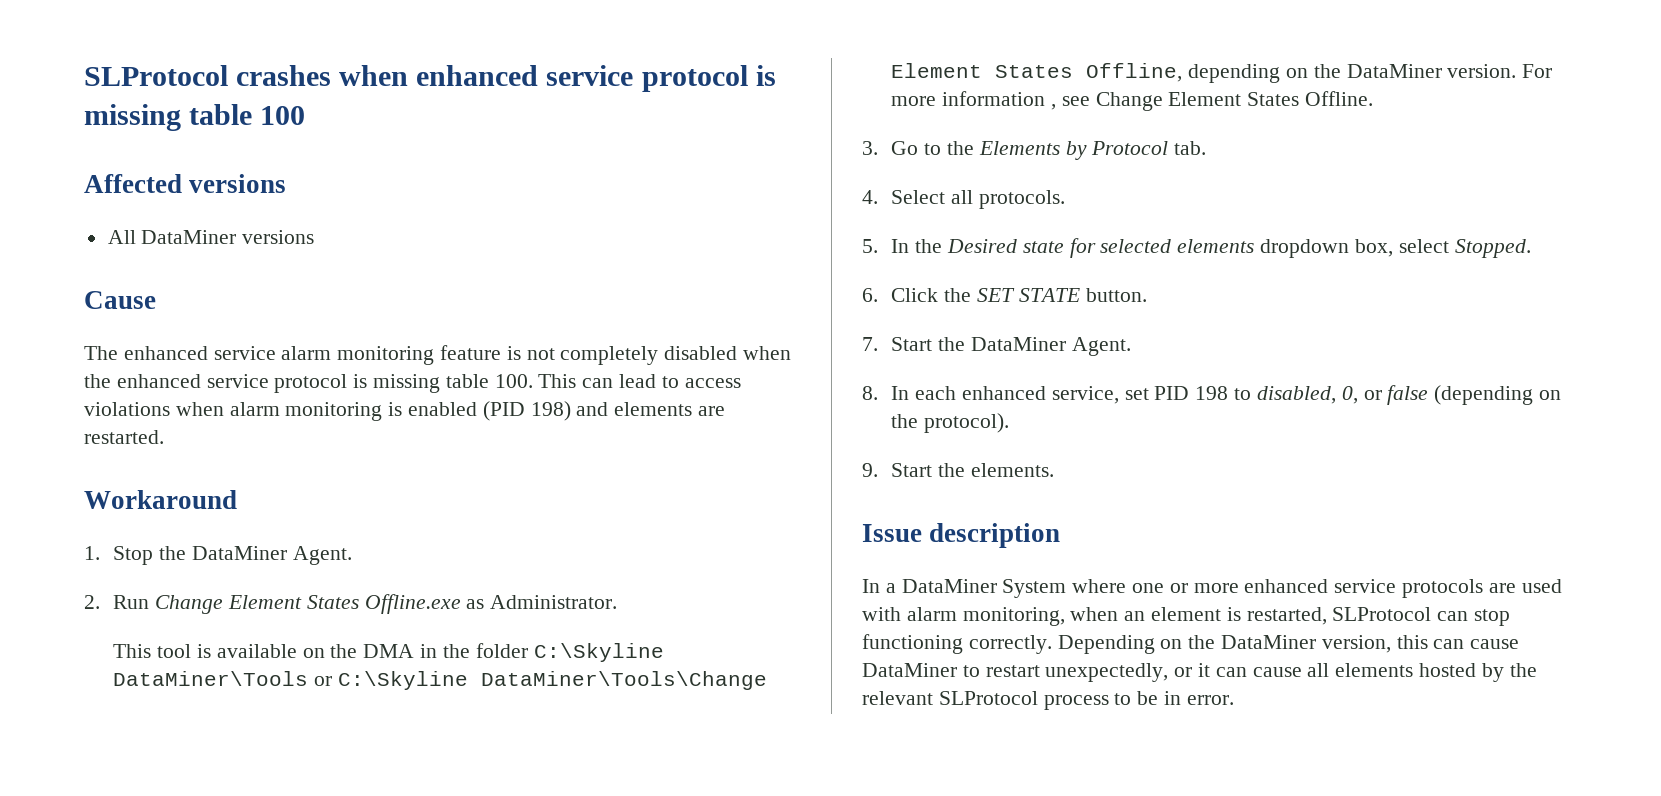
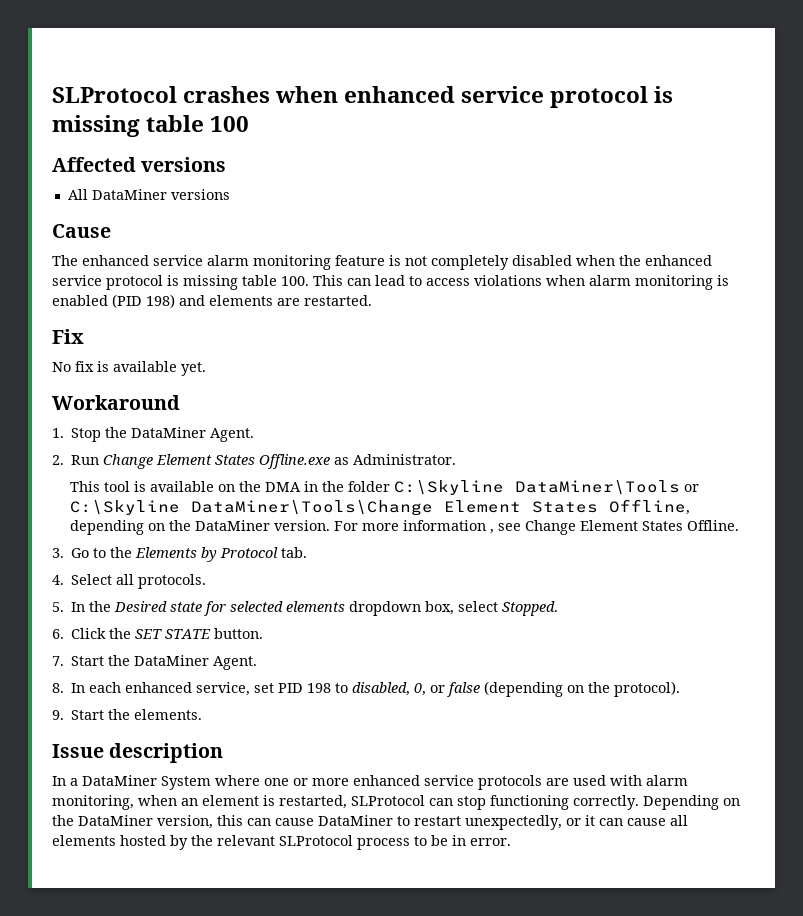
+ Fix
+ No fix is available yet.

